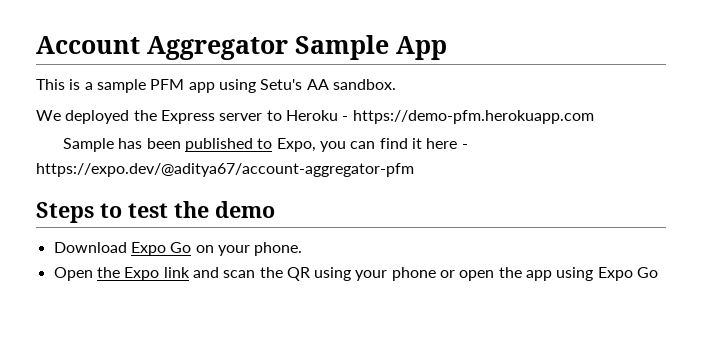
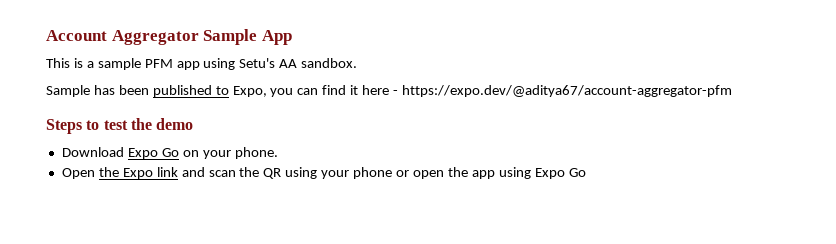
- We deployed the Express server to Heroku - https://demo-pfm.herokuapp.com

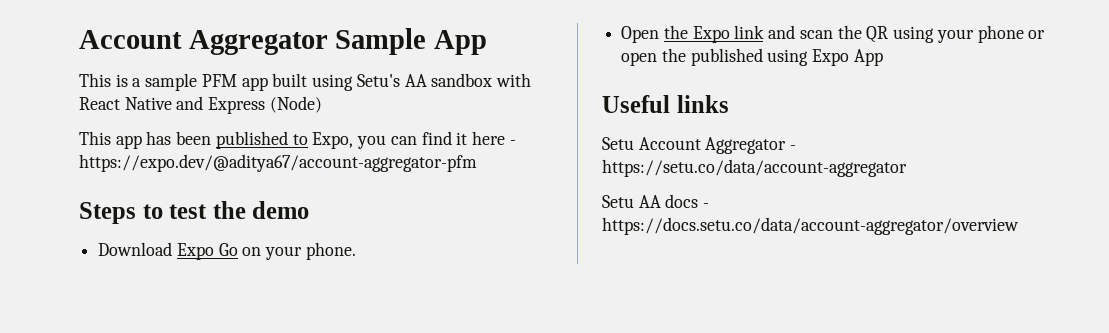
- This is a sample PFM app using Setu's AA sandbox.
- Sample has been published to Expo, you can find it here - https://expo.dev/@aditya67/account-aggregator-pfm
+ This is a sample PFM app built using Setu's AA sandbox with React Native and Express (Node)
+ This app has been published to Expo, you can find it here - https://expo.dev/@aditya67/account-aggregator-pfm
- Open the Expo link and scan the QR using your phone or open the app using Expo Go
+ Open the Expo link and scan the QR using your phone or open the published using Expo App
+ Useful links
+ Setu Account Aggregator - https://setu.co/data/account-aggregator
+ Setu AA docs - https://docs.setu.co/data/account-aggregator/overview

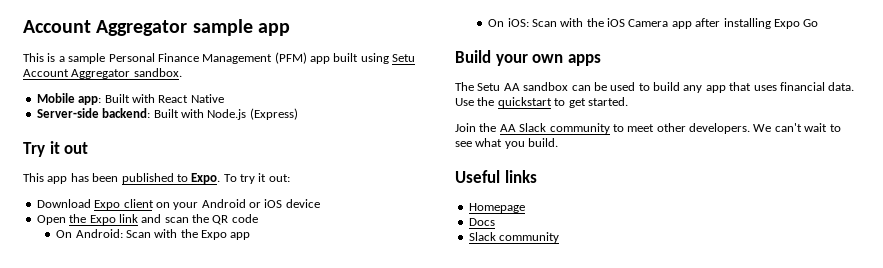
- Account Aggregator Sample App
+ Account Aggregator sample app
- This is a sample PFM app built using Setu's AA sandbox with React Native and Express (Node)
+ This is a sample Personal Finance Management (PFM) app built using Setu Account Aggregator sandbox.
+ Mobile app: Built with React Native
+ Server-side backend: Built with Node.js (Express)
+ Try it out
- This app has been published to Expo, you can find it here - https://expo.dev/@aditya67/account-aggregator-pfm
- Steps to test the demo
+ This app has been published to Expo. To try it out:
- Download Expo Go on your phone.
+ Download Expo client on your Android or iOS device
- Open the Expo link and scan the QR using your phone or open the published using Expo App
+ Open the Expo link and scan the QR code
+ On Android: Scan with the Expo app
+ On iOS: Scan with the iOS Camera app after installing Expo Go
+ Build your own apps
+ The Setu AA sandbox can be used to build any app that uses financial data. Use the quickstart to get started.
+ Join the AA Slack community to meet other developers. We can't wait to see what you build.
  Useful links
- Setu Account Aggregator - https://setu.co/data/account-aggregator
- Setu AA docs - https://docs.setu.co/data/account-aggregator/overview
+ Homepage
+ Docs
+ Slack community

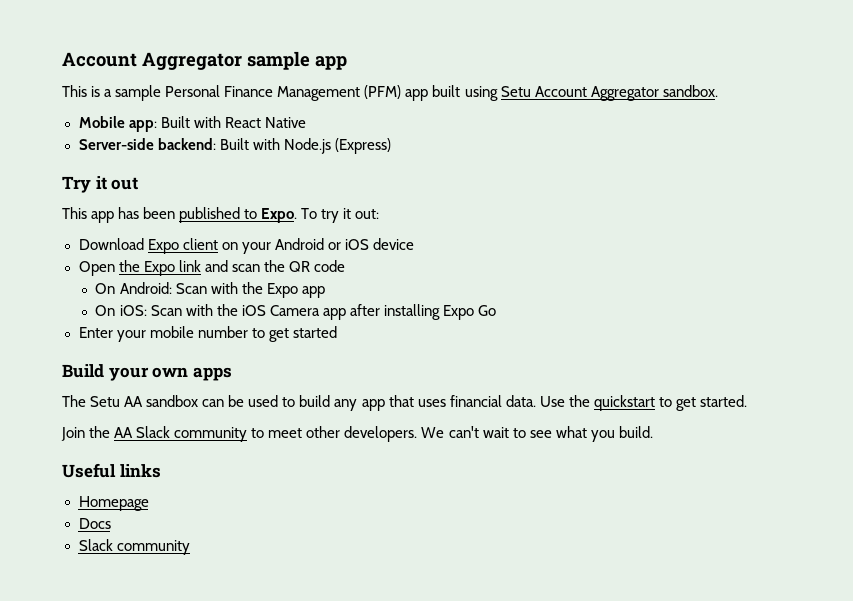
+ Enter your mobile number to get started

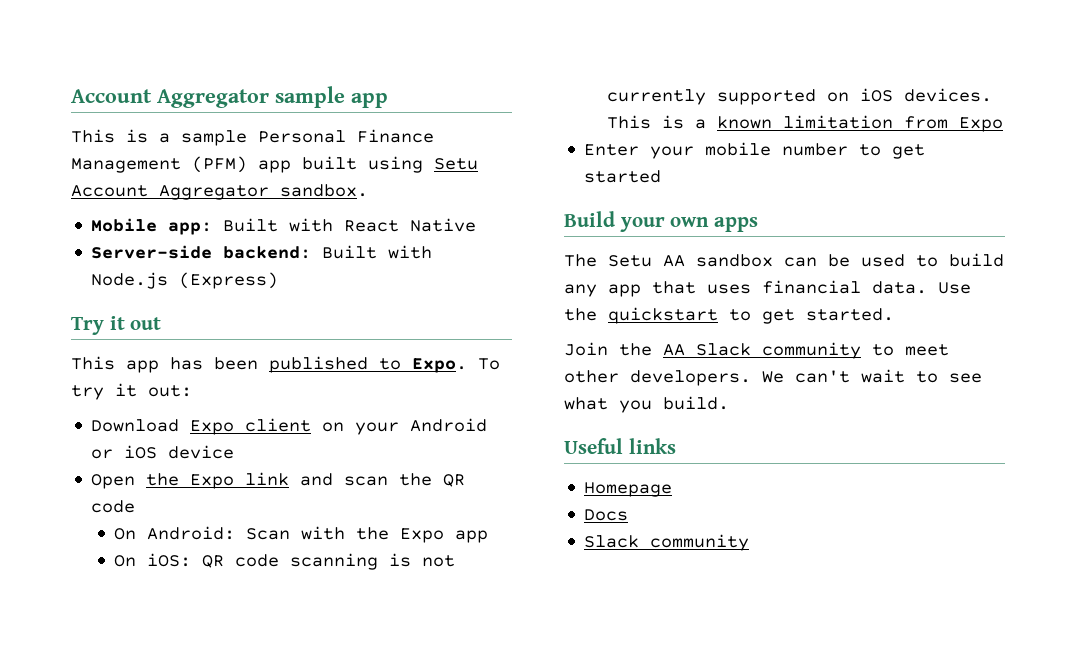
- On iOS: Scan with the iOS Camera app after installing Expo Go
+ On iOS: QR code scanning is not currently supported on iOS devices. This is a known limitation from Expo

